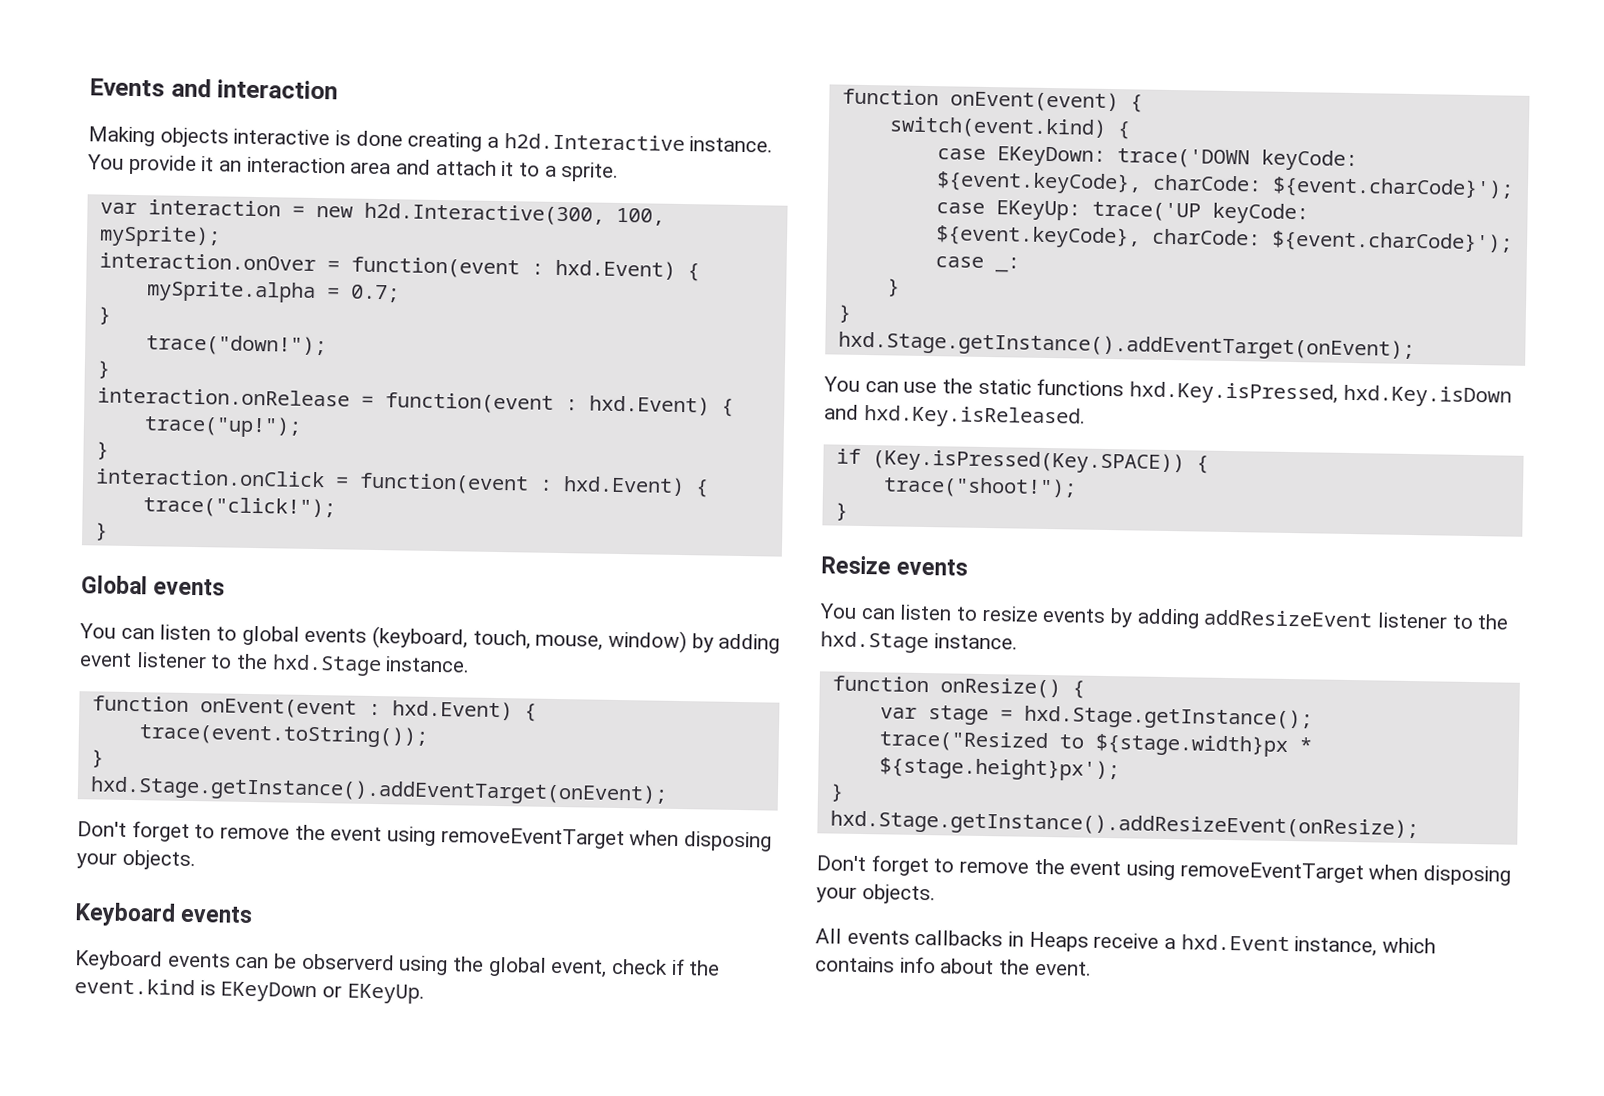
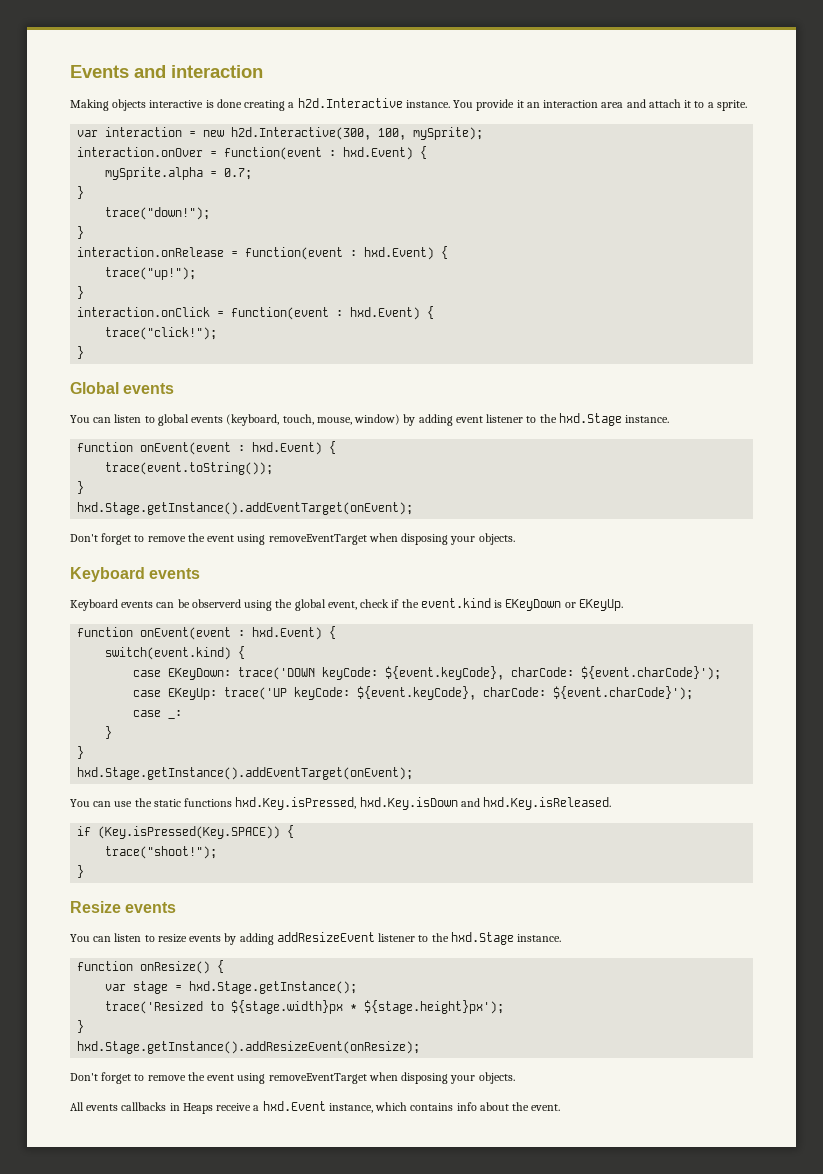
  Keyboard events can be observerd using the global event, check if the event.kind is EKeyDown or EKeyUp.
- function onEvent(event) {
+ function onEvent(event : hxd.Event) {
- trace("Resized to ${stage.width}px * ${stage.height}px');
+ trace('Resized to ${stage.width}px * ${stage.height}px');

